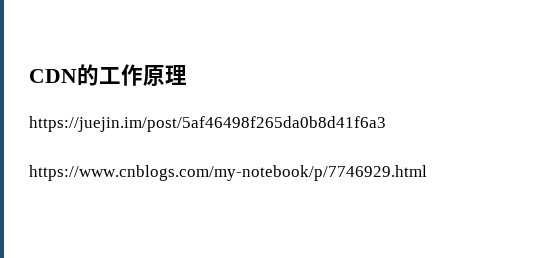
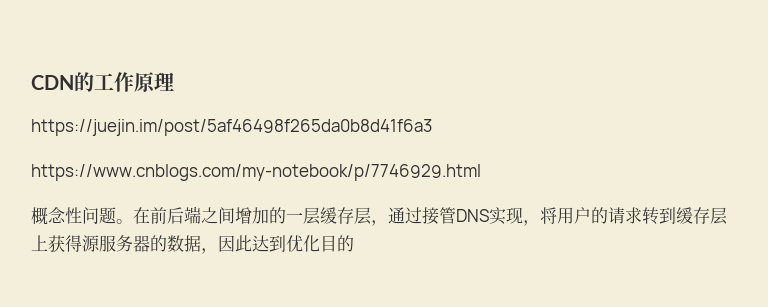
+ 概念性问题。在前后端之间增加的一层缓存层，通过接管DNS实现，将用户的请求转到缓存层上获得源服务器的数据，因此达到优化目的

